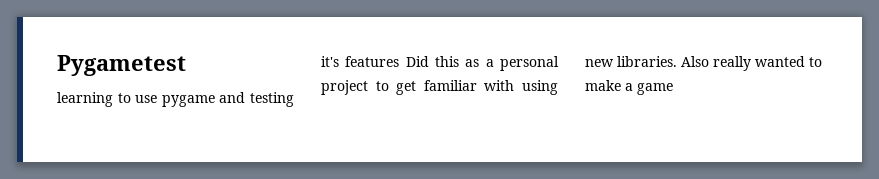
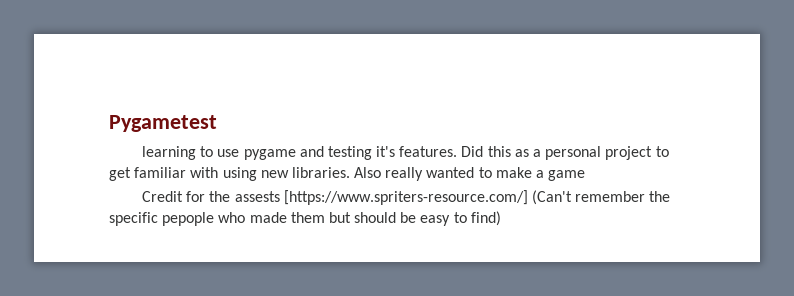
- learning to use pygame and testing it's features Did this as a personal project to get familiar with using new libraries.
+ learning to use pygame and testing it's features. Did this as a personal project to get familiar with using new libraries.
+ Credit for the assests [https://www.spriters-resource.com/] (Can't remember the specific pepople who made them but should be easy to find)

